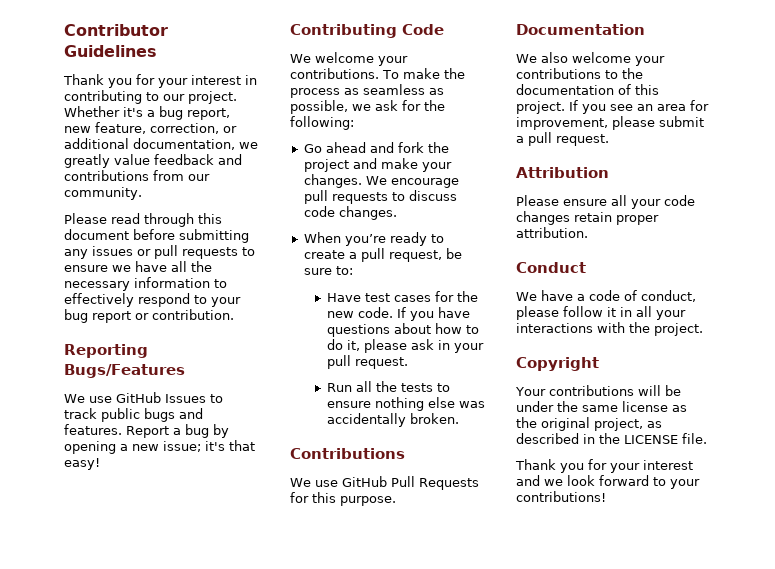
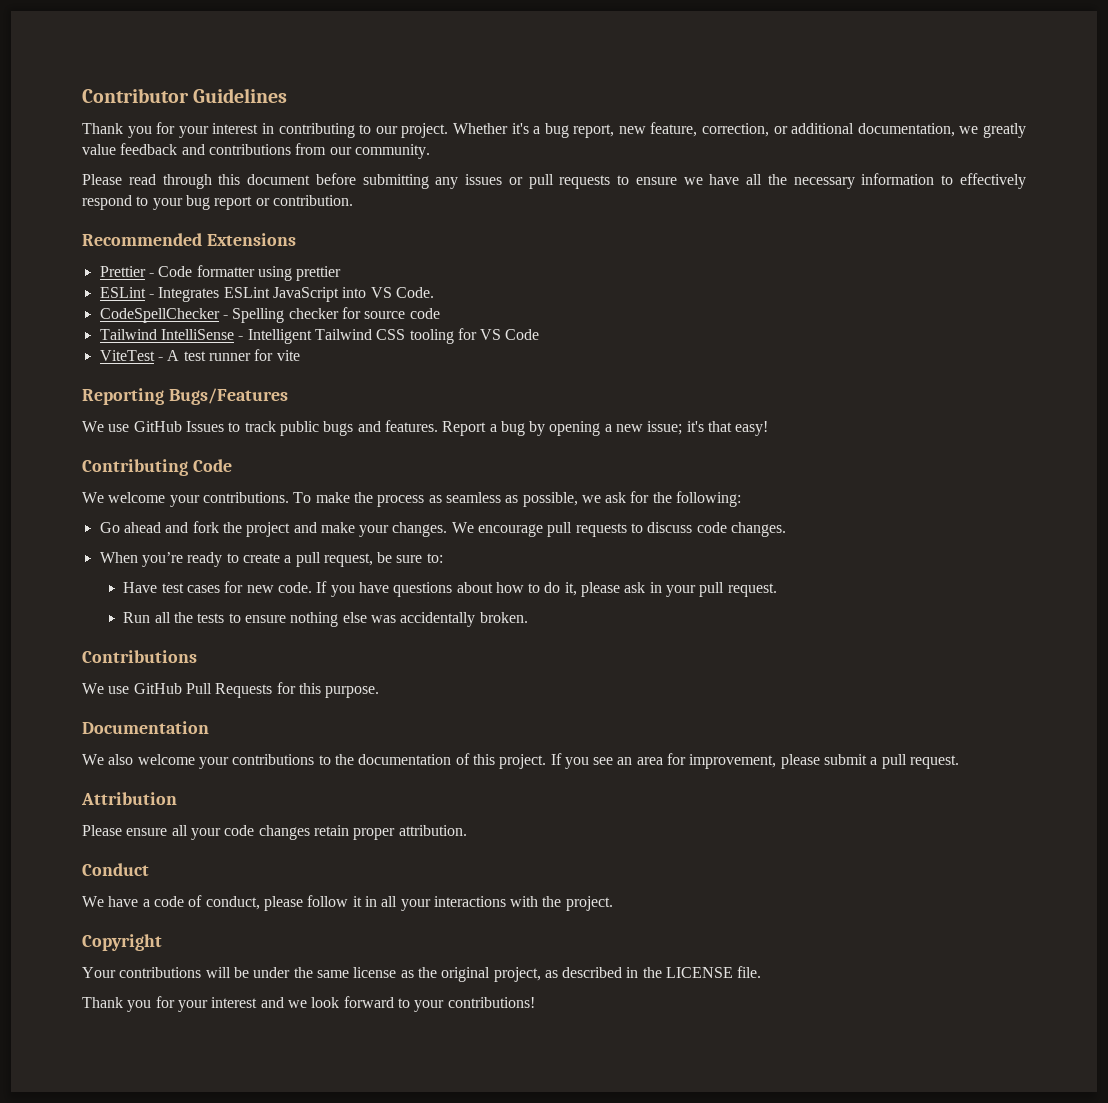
+ Recommended Extensions
+ Prettier - Code formatter using prettier
+ ESLint - Integrates ESLint JavaScript into VS Code.
+ CodeSpellChecker - Spelling checker for source code
+ Tailwind IntelliSense - Intelligent Tailwind CSS tooling for VS Code
+ ViteTest - A test runner for vite
- Have test cases for the new code.
+ Have test cases for new code.

